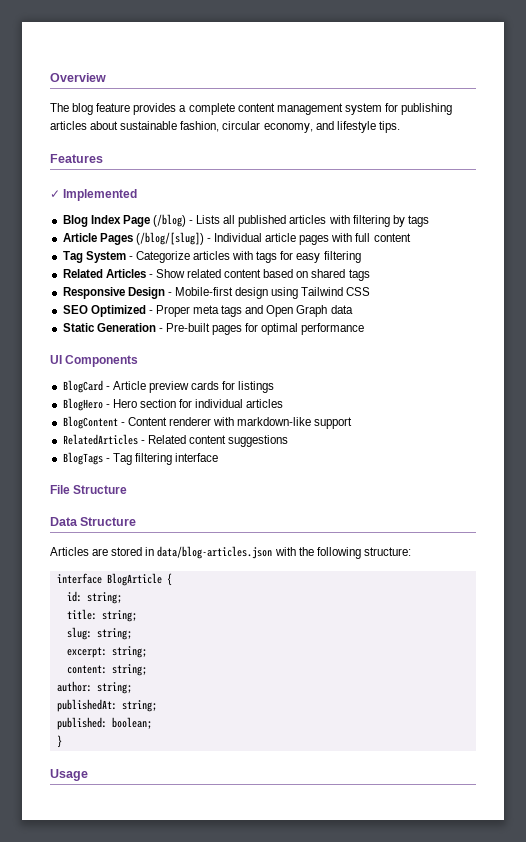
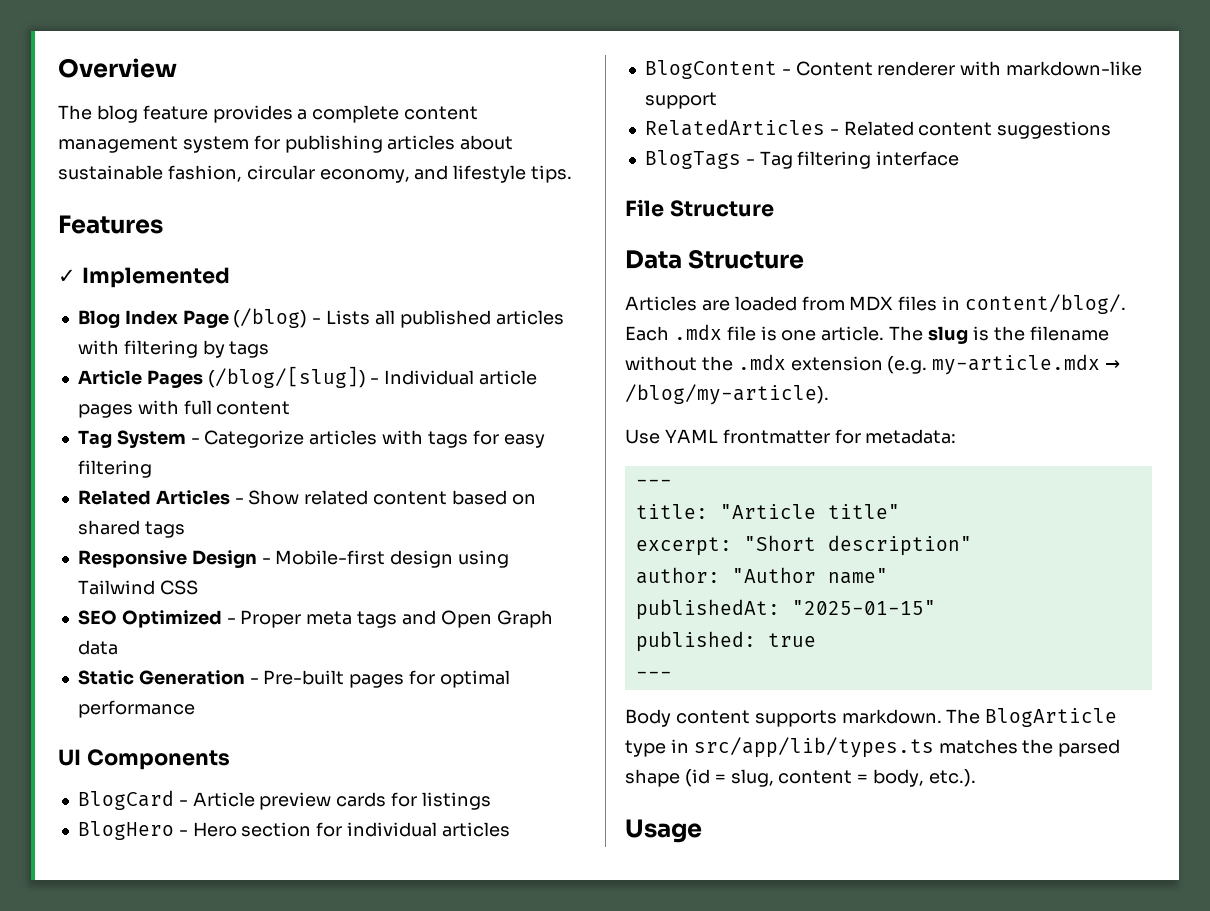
- Articles are stored in data/blog-articles.json with the following structure:
- interface BlogArticle {
- id: string;
- title: string;
- slug: string;
- excerpt: string;
- content: string;
+ Articles are loaded from MDX files in content/blog/. Each .mdx file is one article. The slug is the filename without the .mdx extension (e.g. my-article.mdx → /blog/my-article).
+ Use YAML frontmatter for metadata:
+ ---
+ title: "Article title"
+ excerpt: "Short description"
- author: string;
+ author: "Author name"
- publishedAt: string;
+ publishedAt: "2025-01-15"
- published: boolean;
- }
+ published: true
+ ---
+ Body content supports markdown. The BlogArticle type in src/app/lib/types.ts matches the parsed shape (id = slug, content = body, etc.).

